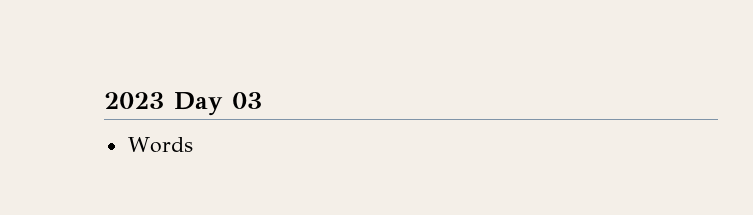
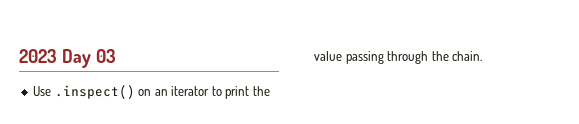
- Words
+ Use .inspect() on an iterator to print the value passing through the chain.

